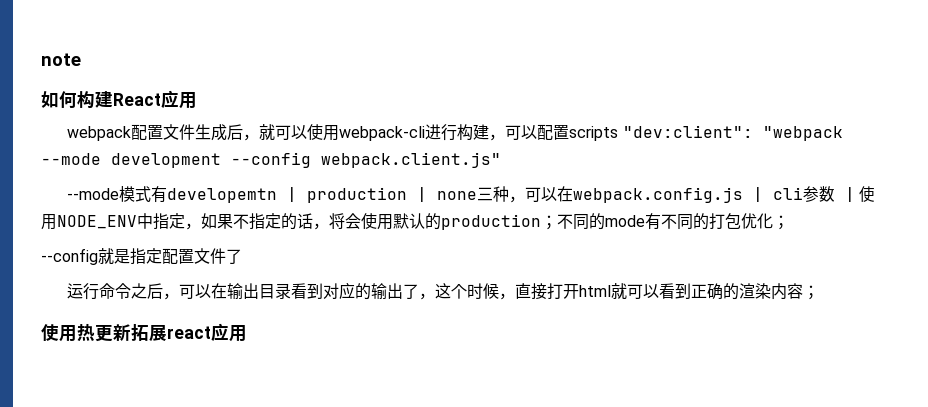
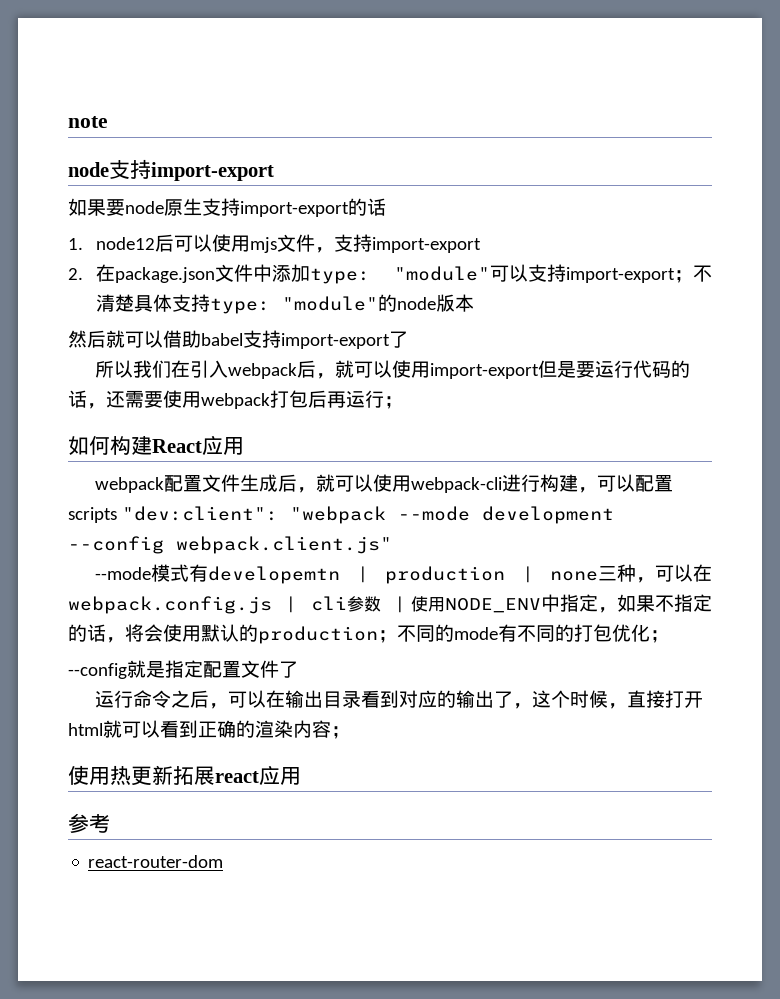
+ node支持import-export
+ 如果要node原生支持import-export的话
+ 1. node12后可以使用mjs文件，支持import-export
+ 2.在package.json文件中添加type: "module"可以支持import-export；不清楚具体支持type: "module"的node版本
+ 然后就可以借助babel支持import-export了
+ 所以我们在引入webpack后，就可以使用import-export但是要运行代码的话，还需要使用webpack打包后再运行；
+ 参考
+ react-router-dom

